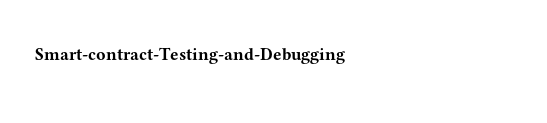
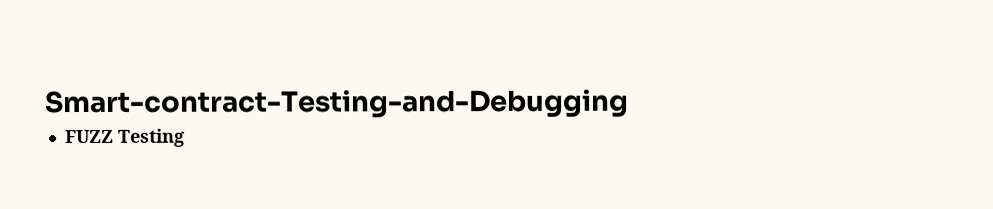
+ FUZZ Testing

